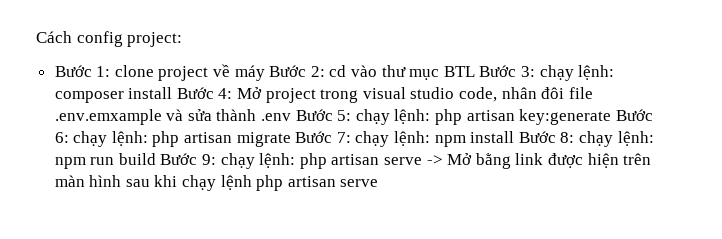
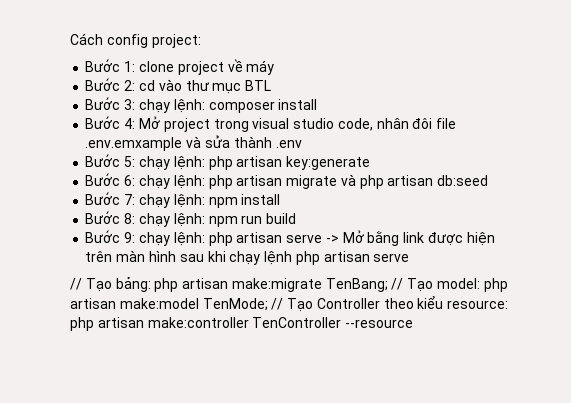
- clone project về máy Bước 2:
+ clone project về máy
+ Bước 2:
- cd vào thư mục BTL Bước 3:
+ cd vào thư mục BTL
+ Bước 3:
- composer install Bước 4:
+ composer install
+ Bước 4:
- Mở project trong visual studio code, nhân đôi file .env.emxample và sửa thành .env Bước 5:
+ Mở project trong visual studio code, nhân đôi file .env.emxample và sửa thành .env
+ Bước 5:
- php artisan key:generate Bước 6:
+ php artisan key:generate
+ Bước 6:
- php artisan migrate Bước 7:
+ php artisan migrate và php artisan db:seed
+ Bước 7:
- npm install Bước 8:
+ npm install
+ Bước 8:
- npm run build Bước 9:
+ npm run build
+ Bước 9:
+ // Tạo bảng: php artisan make:migrate TenBang; // Tạo model: php artisan make:model TenMode; // Tạo Controller theo kiểu resource: php artisan make:controller TenController --resource

